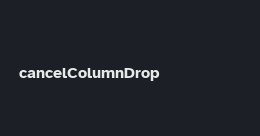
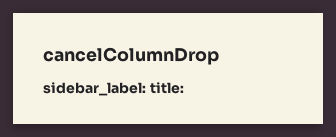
+ sidebar_label: title:

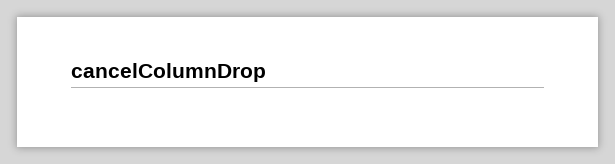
- sidebar_label: title:

